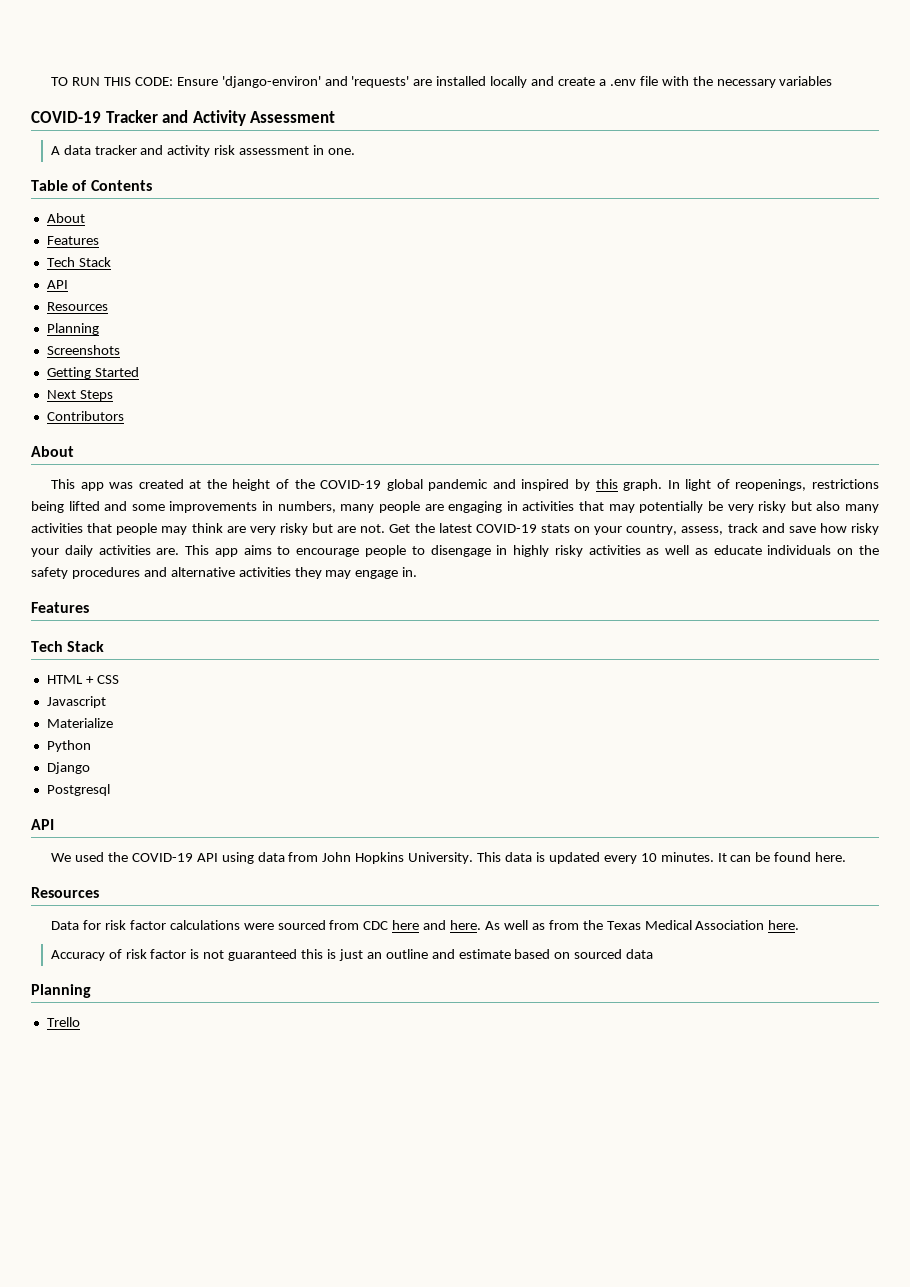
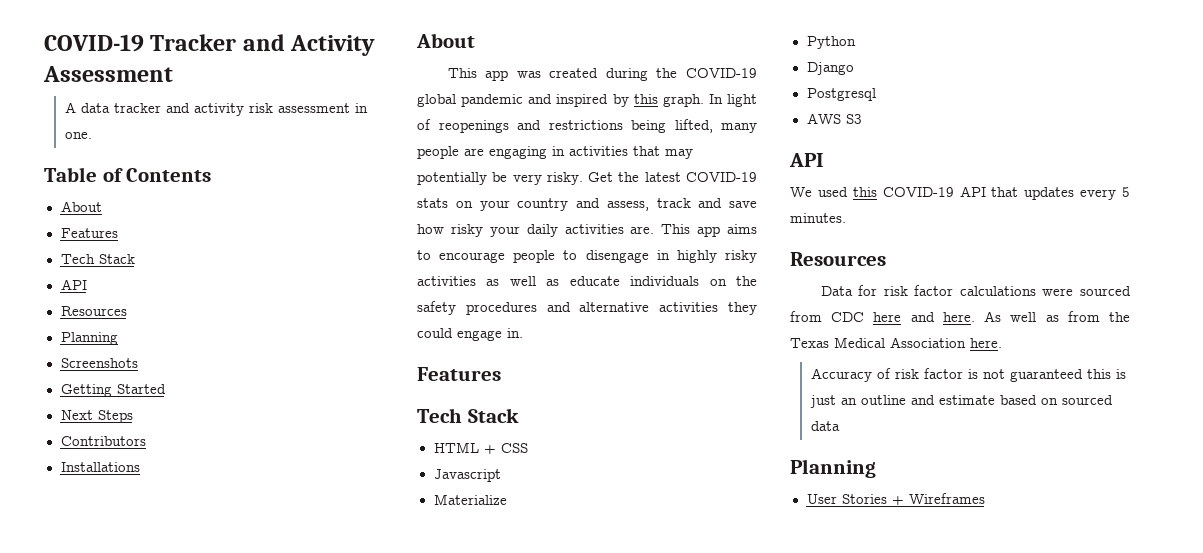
- TO RUN THIS CODE: Ensure 'django-environ' and 'requests' are installed locally and create a .env file with the necessary variables
+ Installations
- This app was created at the height of the COVID-19 global pandemic and inspired by this graph.
+ This app was created during the COVID-19 global pandemic and inspired by this graph.
- In light of reopenings, restrictions being lifted and some improvements in numbers, many people are engaging in activities that may potentially be very risky but also many activities that people may think are very risky but are not.
+ In light of reopenings and restrictions being lifted, many people are engaging in activities that may potentially be very risky.
- Get the latest COVID-19 stats on your country, assess, track and save how risky your daily activities are.
+ Get the latest COVID-19 stats on your country and assess, track and save how risky your daily activities are.
- This app aims to encourage people to disengage in highly risky activities as well as educate individuals on the safety procedures and alternative activities they may engage in.
+ This app aims to encourage people to disengage in highly risky activities as well as educate individuals on the safety procedures and alternative activities they could engage in.
+ AWS S3
- We used the COVID-19 API using data from John Hopkins University. This data is updated every 10 minutes. It can be found here.
+ We used this COVID-19 API that updates every 5 minutes.
- Trello
+ User Stories + Wireframes

